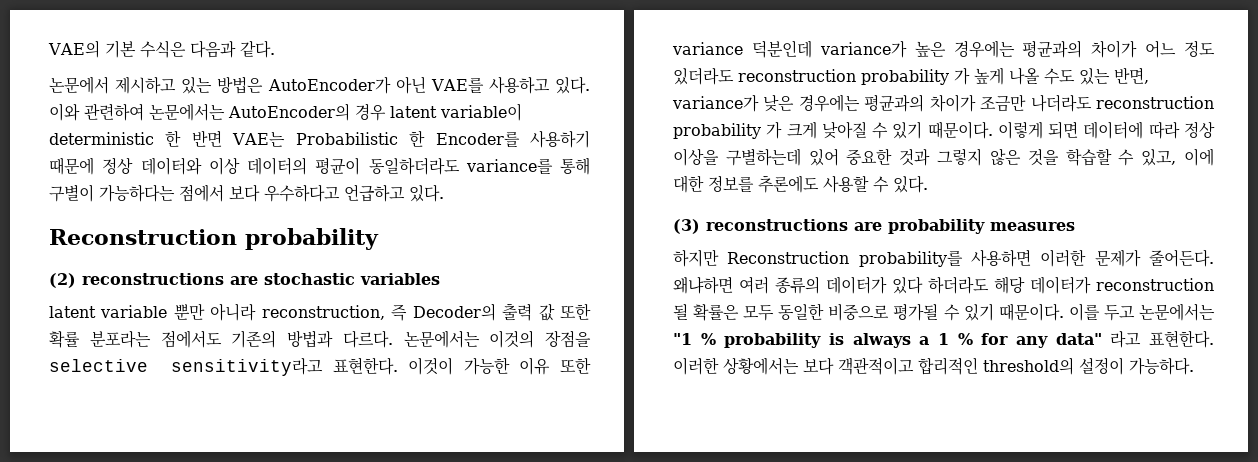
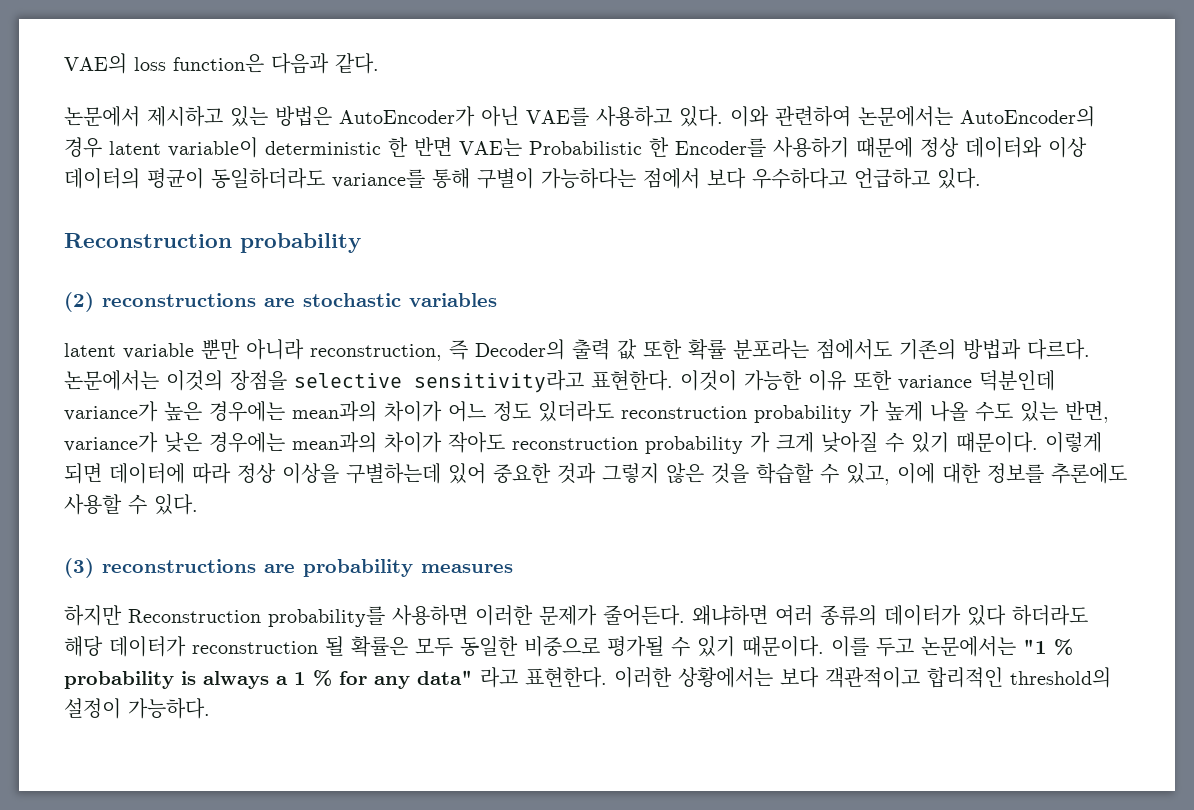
- VAE의 기본 수식은 다음과 같다.
+ VAE의 loss function은 다음과 같다.
- 이것이 가능한 이유 또한 variance 덕분인데 variance가 높은 경우에는 평균과의 차이가 어느 정도 있더라도 reconstruction probability 가 높게 나올 수도 있는 반면, variance가 낮은 경우에는 평균과의 차이가 조금만 나더라도 reconstruction probability 가 크게 낮아질 수 있기 때문이다.
+ 이것이 가능한 이유 또한 variance 덕분인데 variance가 높은 경우에는 mean과의 차이가 어느 정도 있더라도 reconstruction probability 가 높게 나올 수도 있는 반면, variance가 낮은 경우에는 mean과의 차이가 작아도 reconstruction probability 가 크게 낮아질 수 있기 때문이다.

